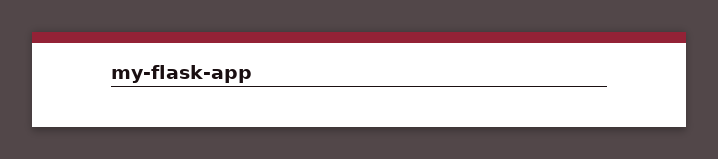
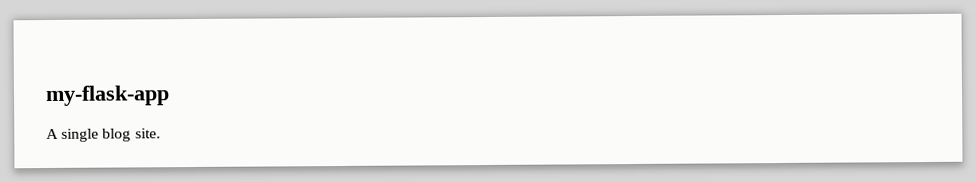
+ A single blog site.

